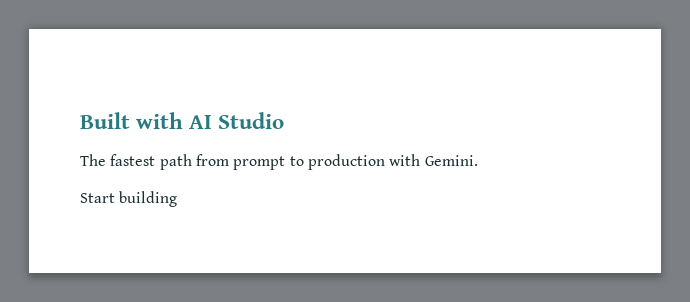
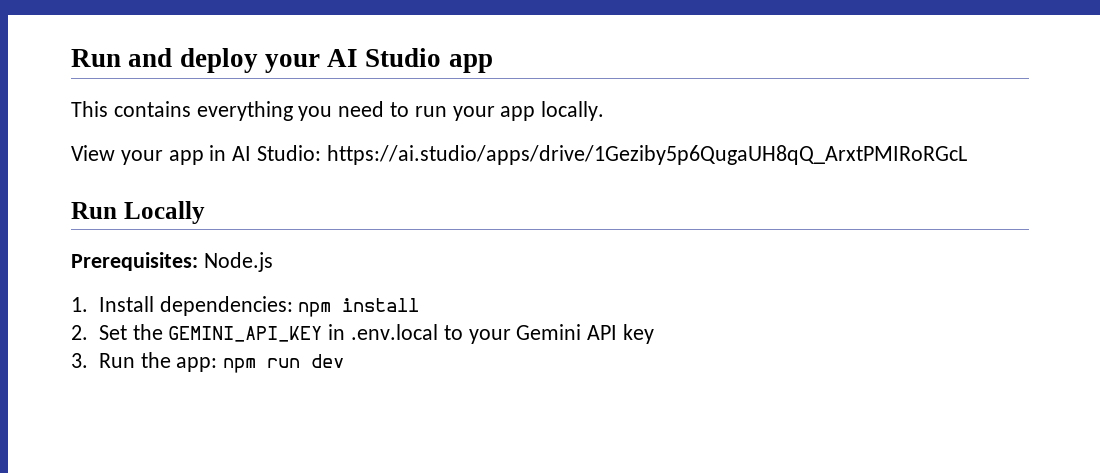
- Built with AI Studio
- The fastest path from prompt to production with Gemini.
- Start building
+ Run and deploy your AI Studio app
+ This contains everything you need to run your app locally.
+ View your app in AI Studio: https://ai.studio/apps/drive/1Geziby5p6QugaUH8qQ_ArxtPMIRoRGcL
+ Run Locally
+ Prerequisites: Node.js
+ 1. Install dependencies: npm install
+ 2. Set the GEMINI_API_KEY in .env.local to your Gemini API key
+ 3. Run the app: npm run dev

